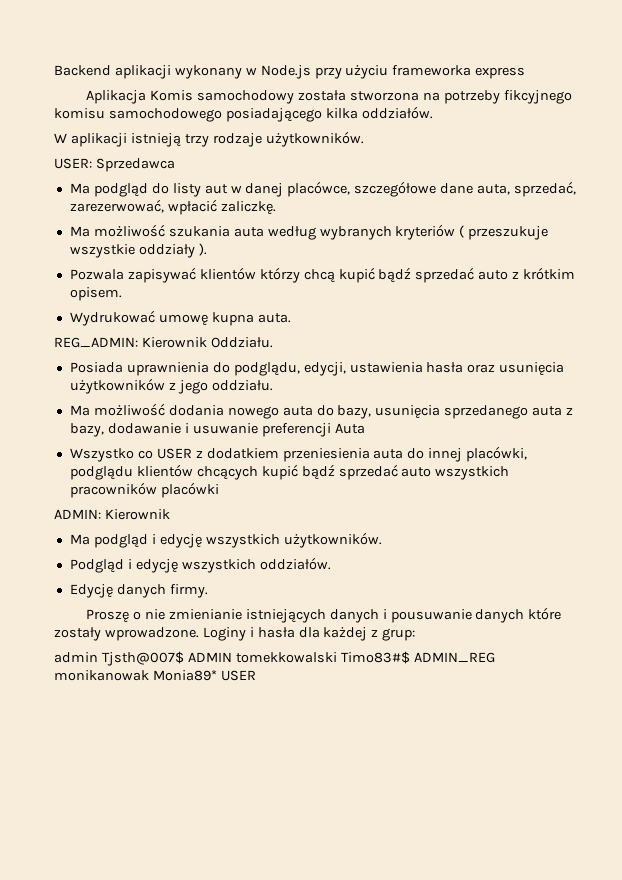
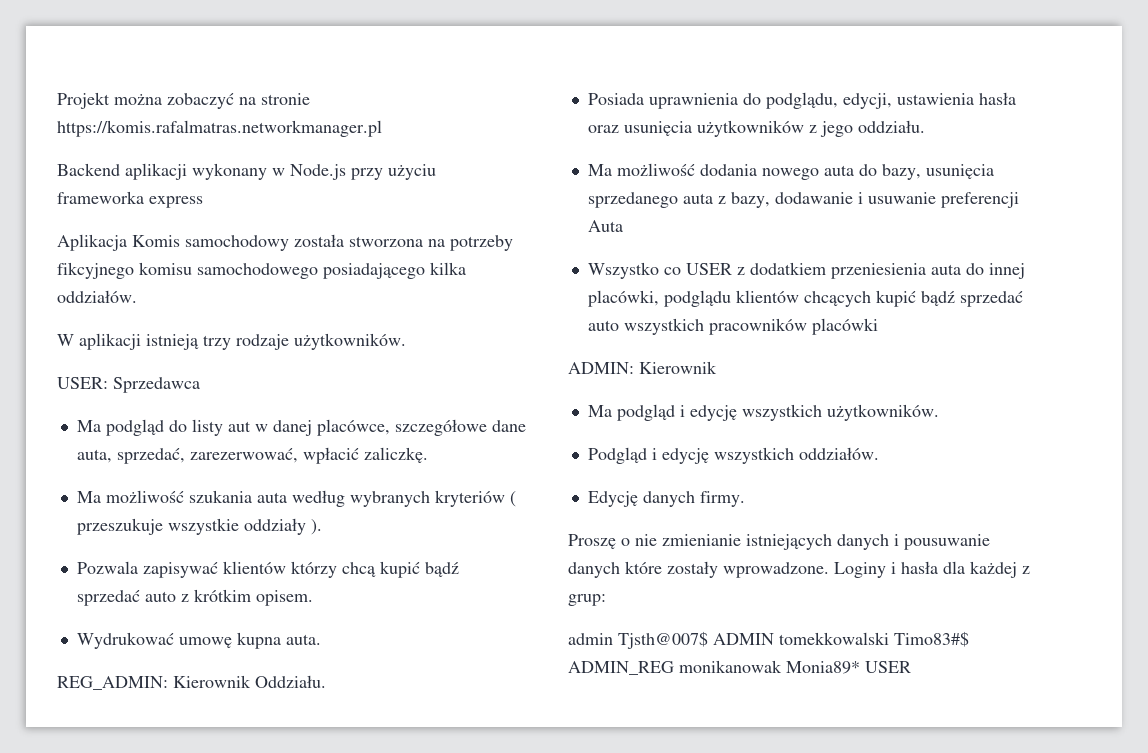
+ Projekt można zobaczyć na stronie https://komis.rafalmatras.networkmanager.pl

